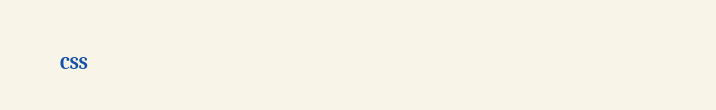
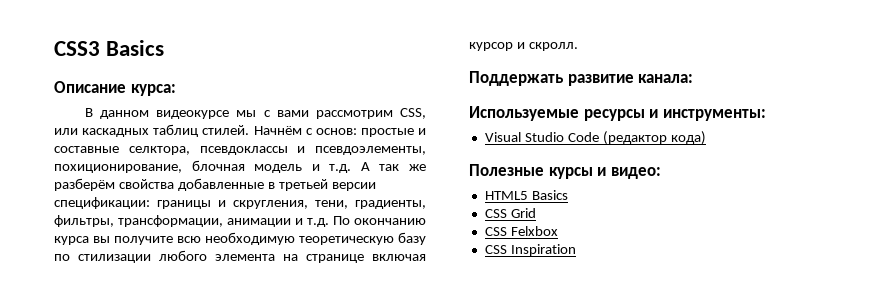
- CSS
+ CSS3 Basics
+ Описание курса:
+ В данном видеокурсе мы с вами рассмотрим CSS, или каскадных таблиц стилей. Начнём с основ: простые и составные селктора, псевдоклассы и псевдоэлементы, похиционирование, блочная модель и т.д. А так же разберём свойства добавленные в третьей версии спецификации: границы и скругления, тени, градиенты, фильтры, трансформации, анимации и т.д. По окончанию курса вы получите всю необходимую теоретическую базу по стилизации любого элемента на странице включая курсор и скролл.
+ Поддержать развитие канала:
+ Используемые ресурсы и инструменты:
+ Visual Studio Code (редактор кода)
+ Полезные курсы и видео:
+ HTML5 Basics
+ CSS Grid
+ CSS Felxbox
+ CSS Inspiration

